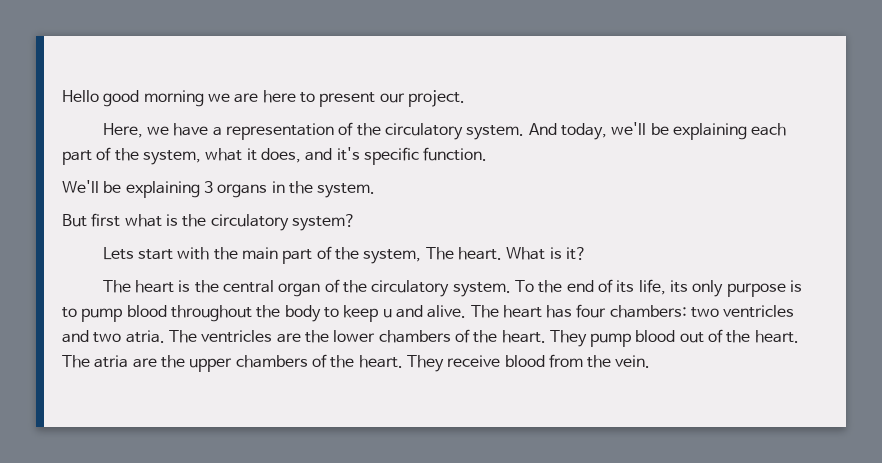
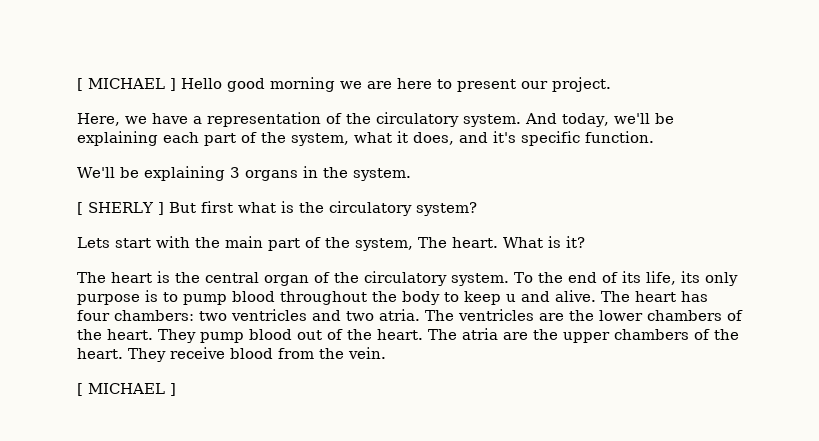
- Hello good morning we are here to present our project.
+ [ MICHAEL ] Hello good morning we are here to present our project.
- But first what is the circulatory system?
+ [ SHERLY ] But first what is the circulatory system?
  They receive blood from the vein.
+ [ MICHAEL ]

